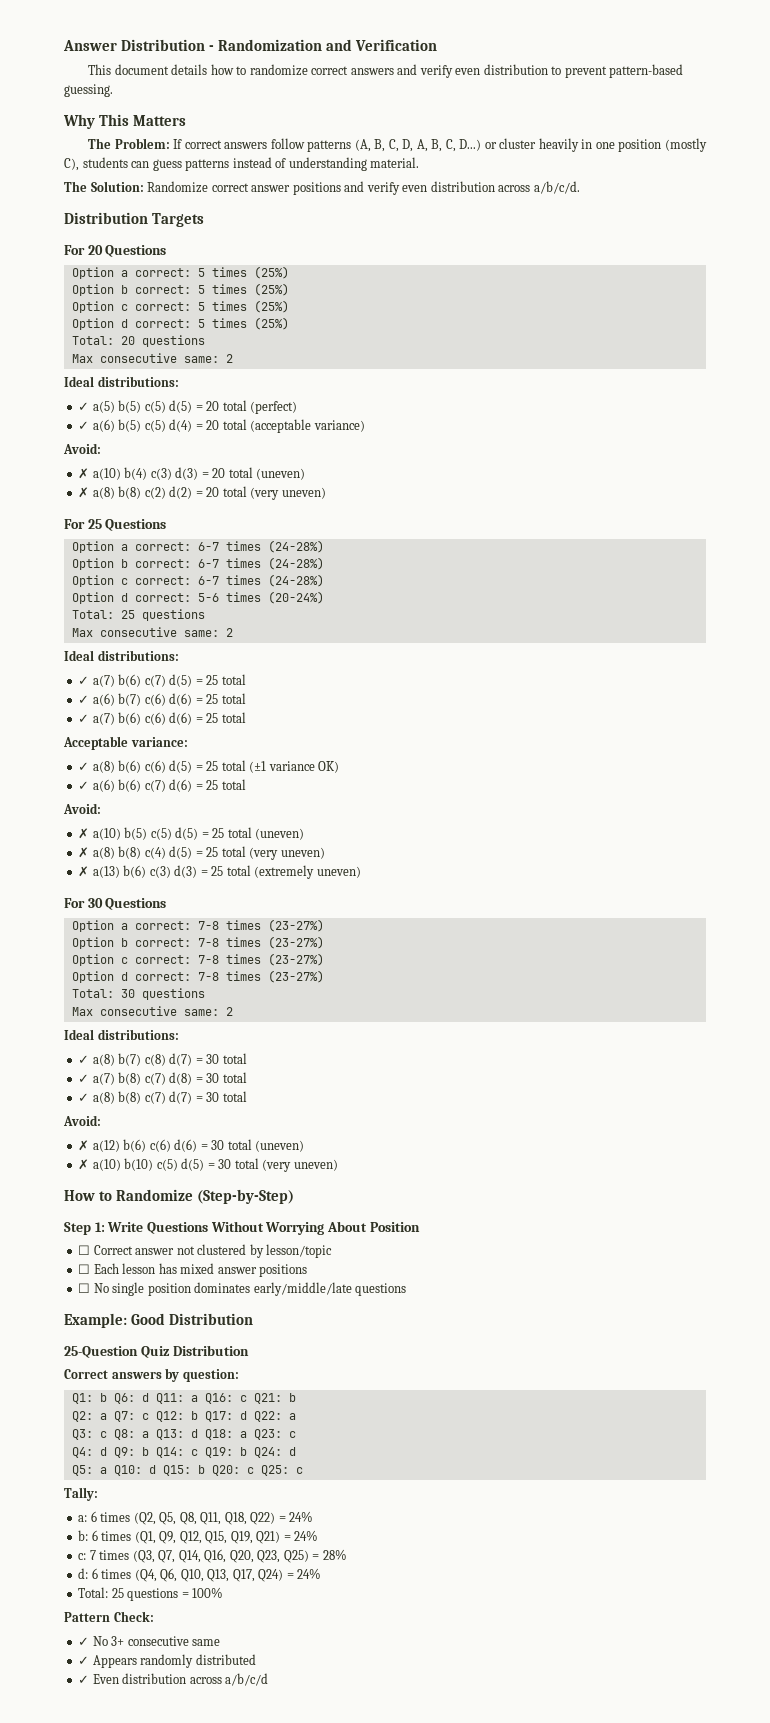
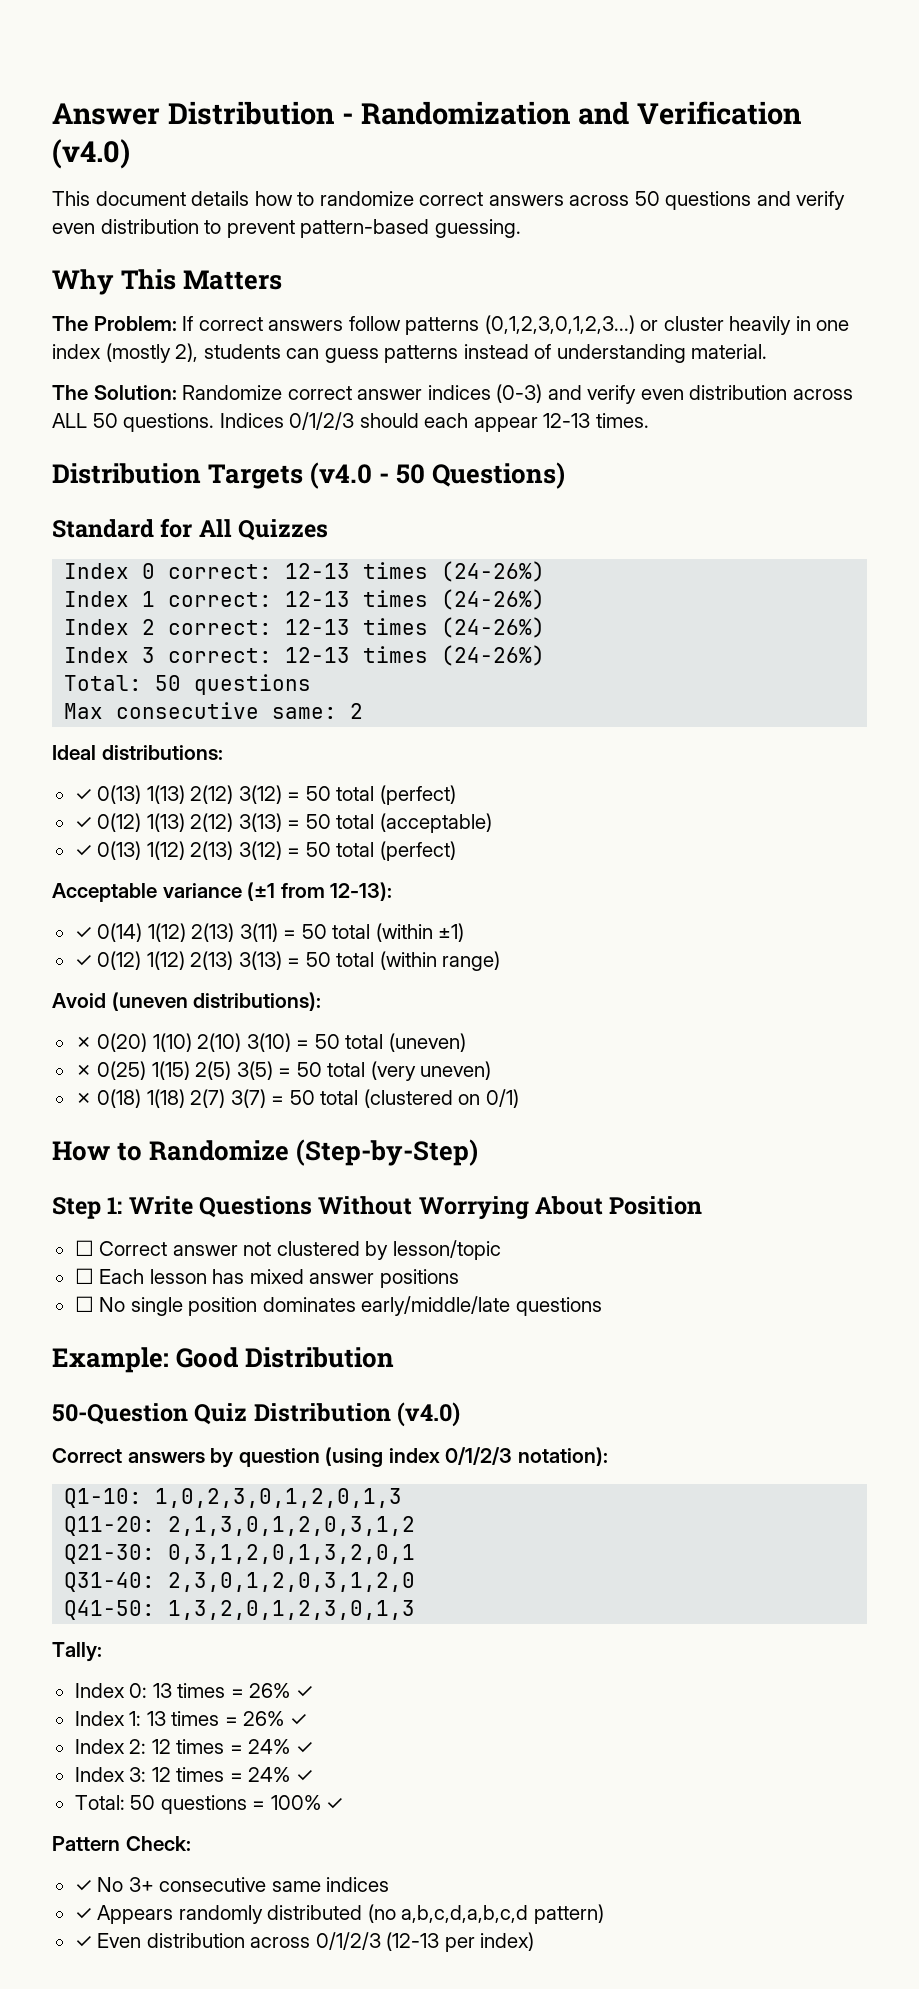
- Answer Distribution - Randomization and Verification
+ Answer Distribution - Randomization and Verification (v4.0)
- This document details how to randomize correct answers and verify even distribution to prevent pattern-based guessing.
+ This document details how to randomize correct answers across 50 questions and verify even distribution to prevent pattern-based guessing.
- The Problem: If correct answers follow patterns (A, B, C, D, A, B, C, D...) or cluster heavily in one position (mostly C), students can guess patterns instead of understanding material.
+ The Problem: If correct answers follow patterns (0,1,2,3,0,1,2,3...) or cluster heavily in one index (mostly 2), students can guess patterns instead of understanding material.
- The Solution: Randomize correct answer positions and verify even distribution across a/b/c/d.
- Distribution Targets
- For 20 Questions
- Option a correct: 5 times (25%)
- Option b correct: 5 times (25%)
- Option c correct: 5 times (25%)
- Option d correct: 5 times (25%)
- Total: 20 questions
+ The Solution: Randomize correct answer indices (0-3) and verify even distribution across ALL 50 questions. Indices 0/1/2/3 should each appear 12-13 times.
+ Distribution Targets (v4.0 - 50 Questions)
+ Standard for All Quizzes
+ Index 0 correct: 12-13 times (24-26%)
+ Index 1 correct: 12-13 times (24-26%)
+ Index 2 correct: 12-13 times (24-26%)
+ Index 3 correct: 12-13 times (24-26%)
+ Total: 50 questions
  Max consecutive same: 2
  Ideal distributions:
- ✓ a(5) b(5) c(5) d(5) = 20 total (perfect)
- ✓ a(6) b(5) c(5) d(4) = 20 total (acceptable variance)
- Avoid:
- ✗ a(10) b(4) c(3) d(3) = 20 total (uneven)
- ✗ a(8) b(8) c(2) d(2) = 20 total (very uneven)
- For 25 Questions
- Option a correct: 6-7 times (24-28%)
- Option b correct: 6-7 times (24-28%)
- Option c correct: 6-7 times (24-28%)
- Option d correct: 5-6 times (20-24%)
- Total: 25 questions
- Max consecutive same: 2
- Ideal distributions:
- ✓ a(7) b(6) c(7) d(5) = 25 total
- ✓ a(6) b(7) c(6) d(6) = 25 total
- ✓ a(7) b(6) c(6) d(6) = 25 total
- Acceptable variance:
- ✓ a(8) b(6) c(6) d(5) = 25 total (±1 variance OK)
- ✓ a(6) b(6) c(7) d(6) = 25 total
- Avoid:
- ✗ a(10) b(5) c(5) d(5) = 25 total (uneven)
- ✗ a(8) b(8) c(4) d(5) = 25 total (very uneven)
- ✗ a(13) b(6) c(3) d(3) = 25 total (extremely uneven)
- For 30 Questions
- Option a correct: 7-8 times (23-27%)
- Option b correct: 7-8 times (23-27%)
- Option c correct: 7-8 times (23-27%)
- Option d correct: 7-8 times (23-27%)
- Total: 30 questions
- Max consecutive same: 2
- Ideal distributions:
- ✓ a(8) b(7) c(8) d(7) = 30 total
- ✓ a(7) b(8) c(7) d(8) = 30 total
- ✓ a(8) b(8) c(7) d(7) = 30 total
- Avoid:
- ✗ a(12) b(6) c(6) d(6) = 30 total (uneven)
- ✗ a(10) b(10) c(5) d(5) = 30 total (very uneven)
+ ✓ 0(13) 1(13) 2(12) 3(12) = 50 total (perfect)
+ ✓ 0(12) 1(13) 2(12) 3(13) = 50 total (acceptable)
+ ✓ 0(13) 1(12) 2(13) 3(12) = 50 total (perfect)
+ Acceptable variance (±1 from 12-13):
+ ✓ 0(14) 1(12) 2(13) 3(11) = 50 total (within ±1)
+ ✓ 0(12) 1(12) 2(13) 3(13) = 50 total (within range)
+ Avoid (uneven distributions):
+ ✗ 0(20) 1(10) 2(10) 3(10) = 50 total (uneven)
+ ✗ 0(25) 1(15) 2(5) 3(5) = 50 total (very uneven)
+ ✗ 0(18) 1(18) 2(7) 3(7) = 50 total (clustered on 0/1)
- 25-Question Quiz Distribution
+ 50-Question Quiz Distribution (v4.0)
- Correct answers by question:
- Q1: b Q6: d Q11: a Q16: c Q21: b
- Q2: a Q7: c Q12: b Q17: d Q22: a
- Q3: c Q8: a Q13: d Q18: a Q23: c
- Q4: d Q9: b Q14: c Q19: b Q24: d
- Q5: a Q10: d Q15: b Q20: c Q25: c
+ Correct answers by question (using index 0/1/2/3 notation):
+ Q1-10: 1,0,2,3,0,1,2,0,1,3
+ Q11-20: 2,1,3,0,1,2,0,3,1,2
+ Q21-30: 0,3,1,2,0,1,3,2,0,1
+ Q31-40: 2,3,0,1,2,0,3,1,2,0
+ Q41-50: 1,3,2,0,1,2,3,0,1,3
  Tally:
- a: 6 times (Q2, Q5, Q8, Q11, Q18, Q22) = 24%
- b: 6 times (Q1, Q9, Q12, Q15, Q19, Q21) = 24%
- c: 7 times (Q3, Q7, Q14, Q16, Q20, Q23, Q25) = 28%
- d: 6 times (Q4, Q6, Q10, Q13, Q17, Q24) = 24%
- Total: 25 questions = 100%
+ Index 0: 13 times = 26% ✓
+ Index 1: 13 times = 26% ✓
+ Index 2: 12 times = 24% ✓
+ Index 3: 12 times = 24% ✓
+ Total: 50 questions = 100% ✓
- ✓ No 3+ consecutive same
+ ✓ No 3+ consecutive same indices
- ✓ Appears randomly distributed
+ ✓ Appears randomly distributed (no a,b,c,d,a,b,c,d pattern)
- ✓ Even distribution across a/b/c/d
+ ✓ Even distribution across 0/1/2/3 (12-13 per index)

